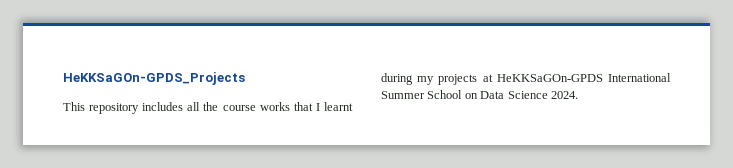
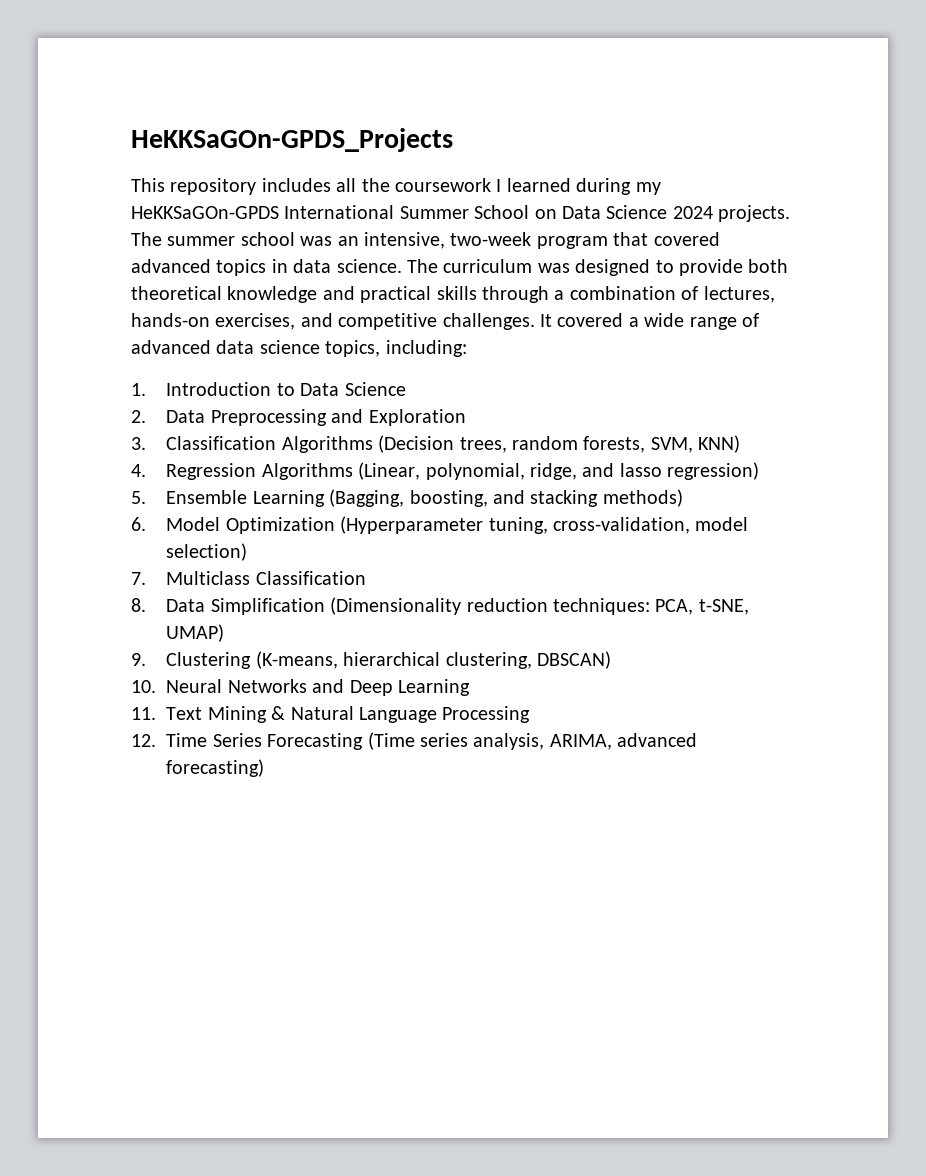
- This repository includes all the course works that I learnt during my projects at HeKKSaGOn-GPDS International Summer School on Data Science 2024.
+ This repository includes all the coursework I learned during my HeKKSaGOn-GPDS International Summer School on Data Science 2024 projects. The summer school was an intensive, two-week program that covered advanced topics in data science. The curriculum was designed to provide both theoretical knowledge and practical skills through a combination of lectures, hands-on exercises, and competitive challenges. It covered a wide range of advanced data science topics, including:
+ 1. Introduction to Data Science
+ 2. Data Preprocessing and Exploration
+ 3. Classification Algorithms (Decision trees, random forests, SVM, KNN)
+ 4. Regression Algorithms (Linear, polynomial, ridge, and lasso regression)
+ 5. Ensemble Learning (Bagging, boosting, and stacking methods)
+ 6. Model Optimization (Hyperparameter tuning, cross-validation, model selection)
+ 7. Multiclass Classification
+ 8. Data Simplification (Dimensionality reduction techniques: PCA, t-SNE, UMAP)
+ 9. Clustering (K-means, hierarchical clustering, DBSCAN)
+ 10. Neural Networks and Deep Learning
+ 11. Text Mining & Natural Language Processing
+ 12. Time Series Forecasting (Time series analysis, ARIMA, advanced forecasting)

